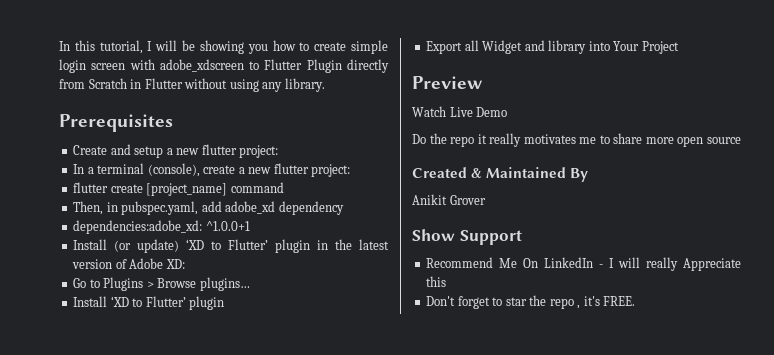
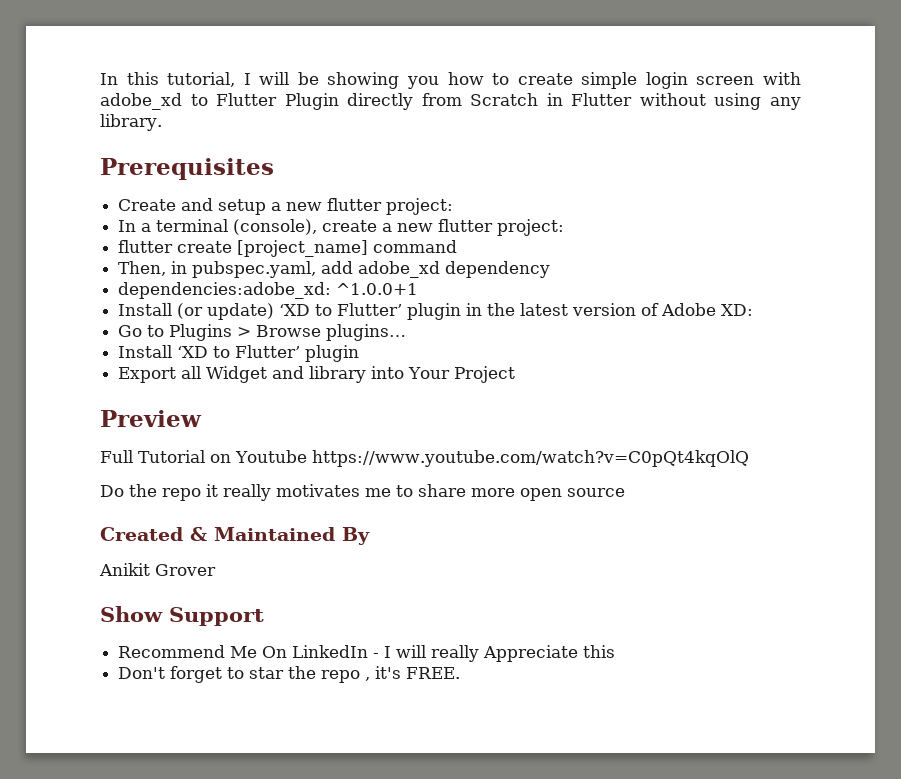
- In this tutorial, I will be showing you how to create simple login screen with adobe_xdscreen to Flutter Plugin directly from Scratch in Flutter without using any library.
+ In this tutorial, I will be showing you how to create simple login screen with adobe_xd to Flutter Plugin directly from Scratch in Flutter without using any library.
- Watch Live Demo
+ Full Tutorial on Youtube https://www.youtube.com/watch?v=C0pQt4kqOlQ

